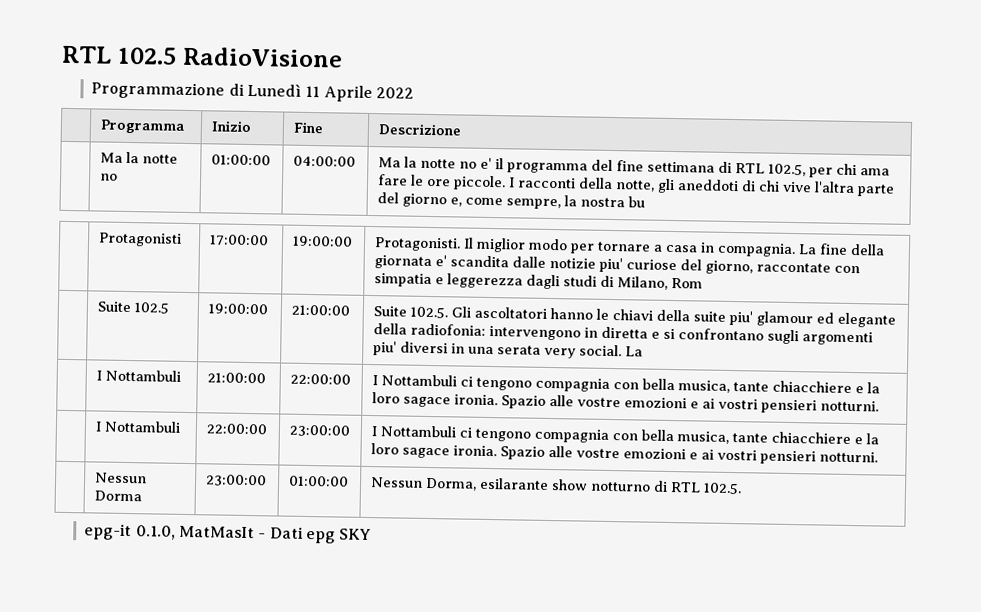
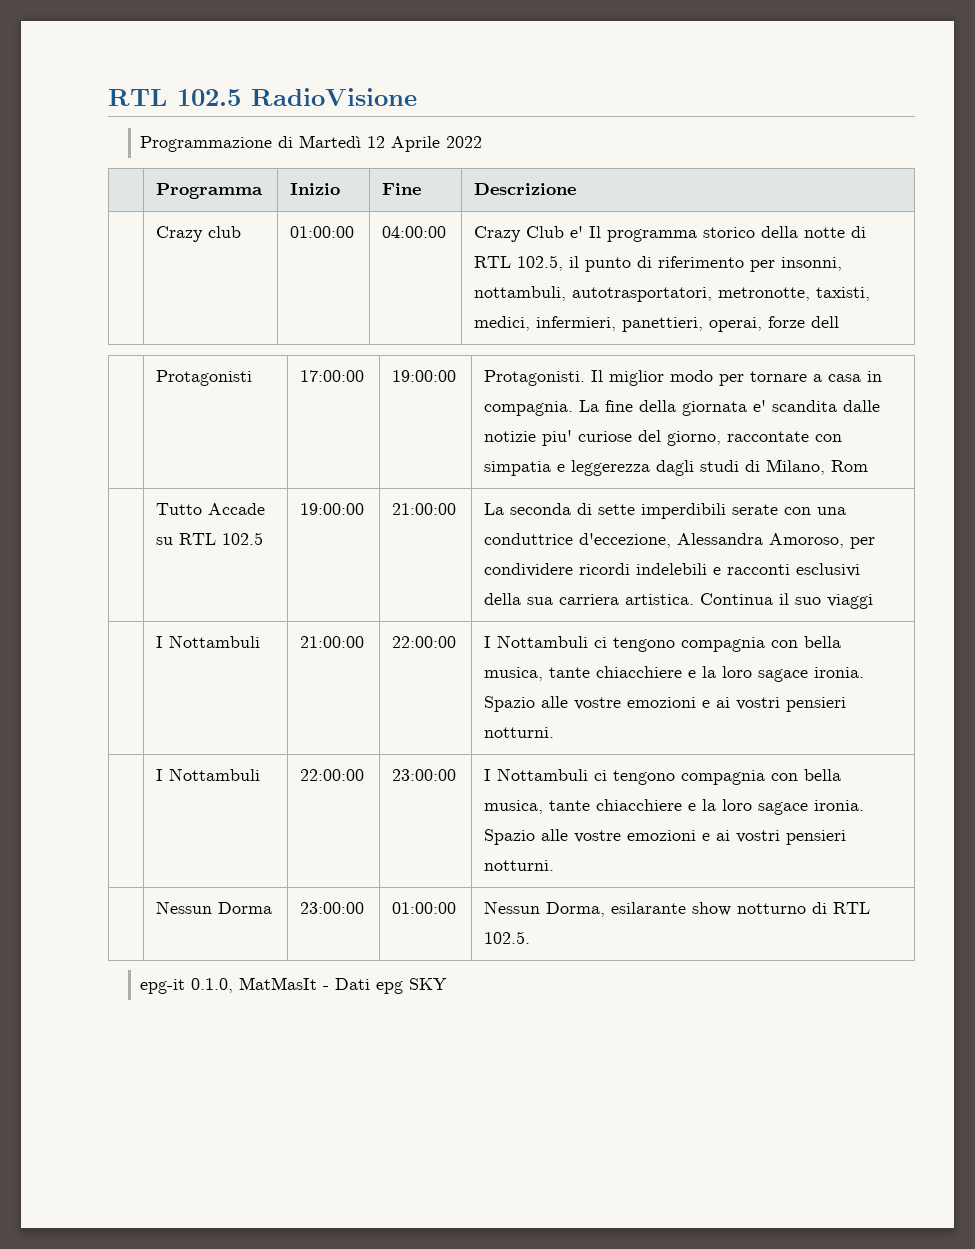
- Programmazione di Lunedì 11 Aprile 2022
+ Programmazione di Martedì 12 Aprile 2022
- Ma la notte no | 01:00:00 | 04:00:00 | Ma la notte no e' il programma del fine settimana di RTL 102.5, per chi ama fare le ore piccole. I racconti della notte, gli aneddoti di chi vive l'altra parte del giorno e, come sempre, la nostra bu
+ Crazy club | 01:00:00 | 04:00:00 | Crazy Club e' Il programma storico della notte di RTL 102.5, il punto di riferimento per insonni, nottambuli, autotrasportatori, metronotte, taxisti, medici, infermieri, panettieri, operai, forze dell
- | Suite 102.5 | 19:00:00 | 21:00:00 | Suite 102.5. Gli ascoltatori hanno le chiavi della suite piu' glamour ed elegante della radiofonia: intervengono in diretta e si confrontano sugli argomenti piu' diversi in una serata very social. La
+ | Tutto Accade su RTL 102.5 | 19:00:00 | 21:00:00 | La seconda di sette imperdibili serate con una conduttrice d'eccezione, Alessandra Amoroso, per condividere ricordi indelebili e racconti esclusivi della sua carriera artistica. Continua il suo viaggi

